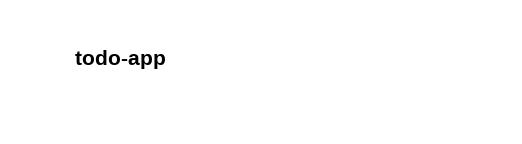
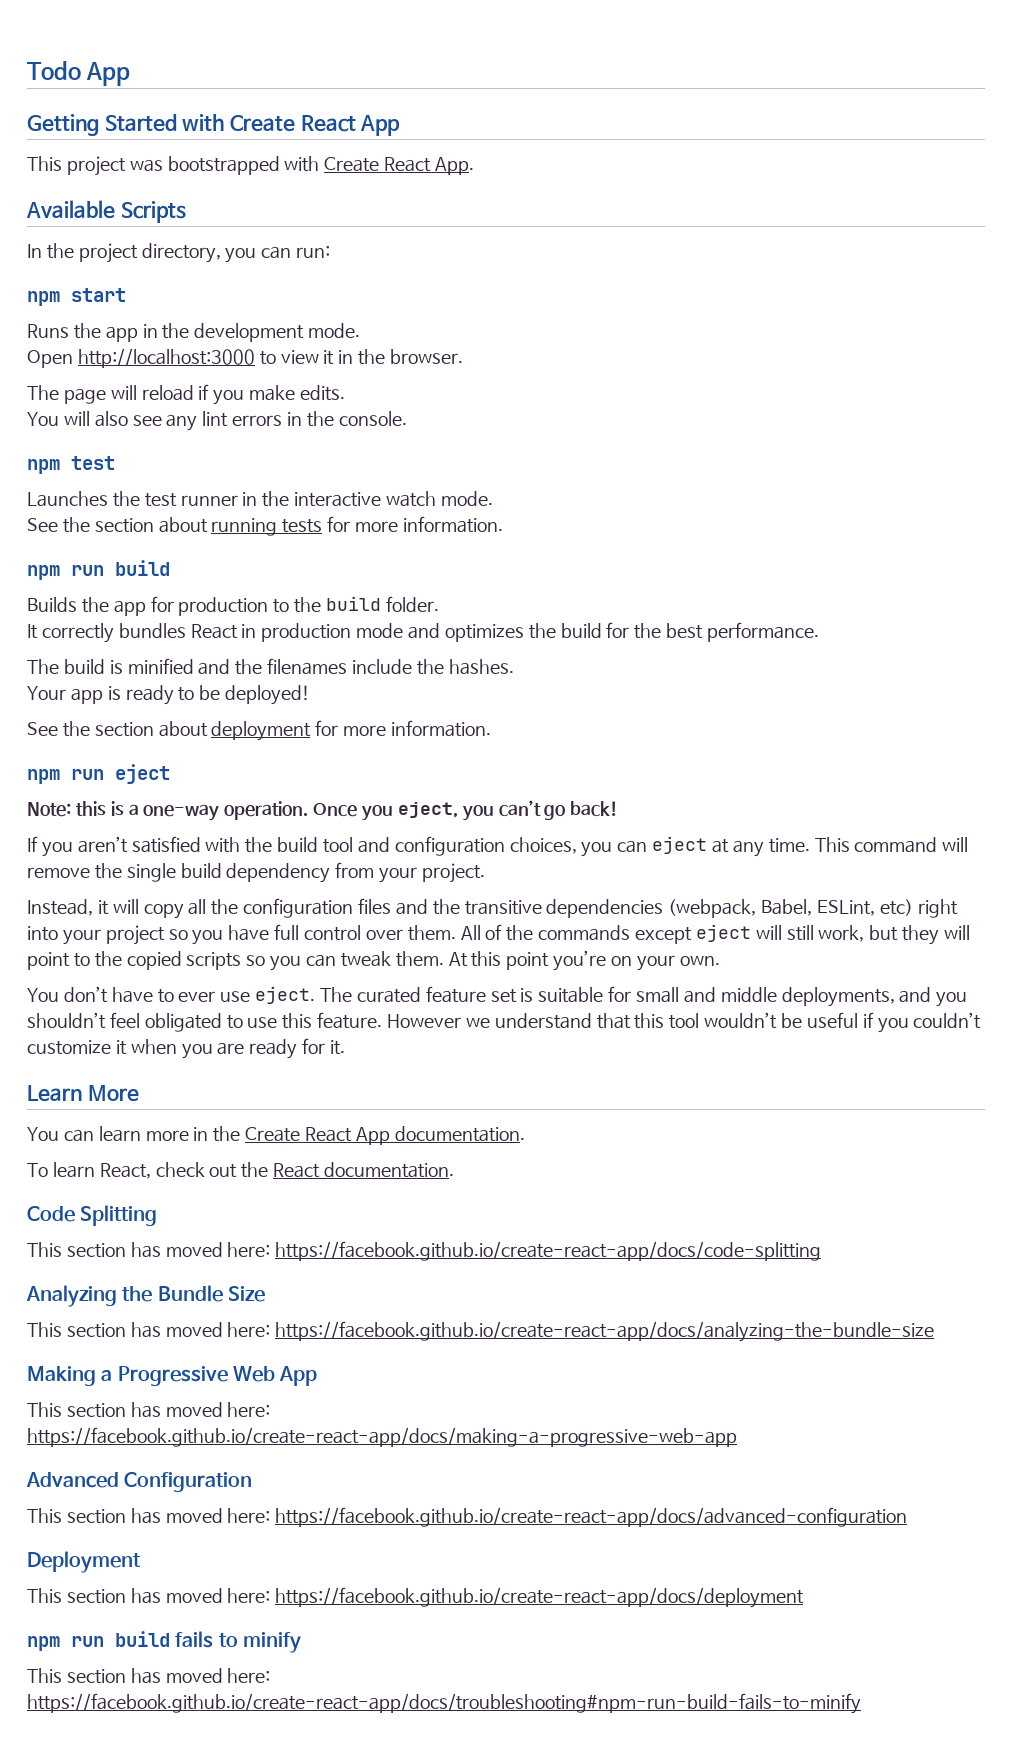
- todo-app
+ Todo App
+ Getting Started with Create React App
+ This project was bootstrapped with Create React App.
+ Available Scripts
+ In the project directory, you can run:
+ npm start
+ Runs the app in the development mode.
+ Open http://localhost:3000 to view it in the browser.
+ The page will reload if you make edits.
+ You will also see any lint errors in the console.
+ npm test
+ Launches the test runner in the interactive watch mode.
+ See the section about running tests for more information.
+ npm run build
+ Builds the app for production to the build folder.
+ It correctly bundles React in production mode and optimizes the build for the best performance.
+ The build is minified and the filenames include the hashes.
+ Your app is ready to be deployed!
+ See the section about deployment for more information.
+ npm run eject
+ Note: this is a one-way operation. Once you eject, you can’t go back!
+ If you aren’t satisfied with the build tool and configuration choices, you can eject at any time. This command will remove the single build dependency from your project.
+ Instead, it will copy all the configuration files and the transitive dependencies (webpack, Babel, ESLint, etc) right into your project so you have full control over them. All of the commands except eject will still work, but they will point to the copied scripts so you can tweak them. At this point you’re on your own.
+ You don’t have to ever use eject. The curated feature set is suitable for small and middle deployments, and you shouldn’t feel obligated to use this feature. However we understand that this tool wouldn’t be useful if you couldn’t customize it when you are ready for it.
+ Learn More
+ You can learn more in the Create React App documentation.
+ To learn React, check out the React documentation.
+ Code Splitting
+ This section has moved here: https://facebook.github.io/create-react-app/docs/code-splitting
+ Analyzing the Bundle Size
+ This section has moved here: https://facebook.github.io/create-react-app/docs/analyzing-the-bundle-size
+ Making a Progressive Web App
+ This section has moved here: https://facebook.github.io/create-react-app/docs/making-a-progressive-web-app
+ Advanced Configuration
+ This section has moved here: https://facebook.github.io/create-react-app/docs/advanced-configuration
+ Deployment
+ This section has moved here: https://facebook.github.io/create-react-app/docs/deployment
+ npm run build fails to minify
+ This section has moved here: https://facebook.github.io/create-react-app/docs/troubleshooting#npm-run-build-fails-to-minify

